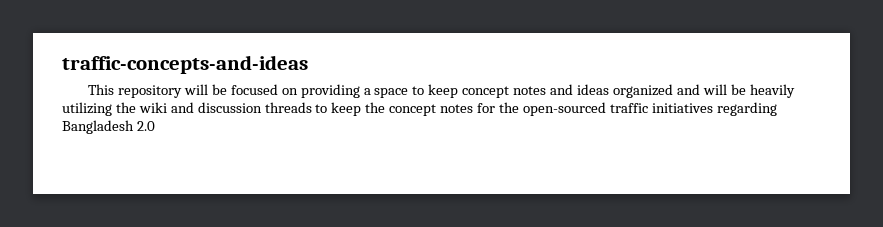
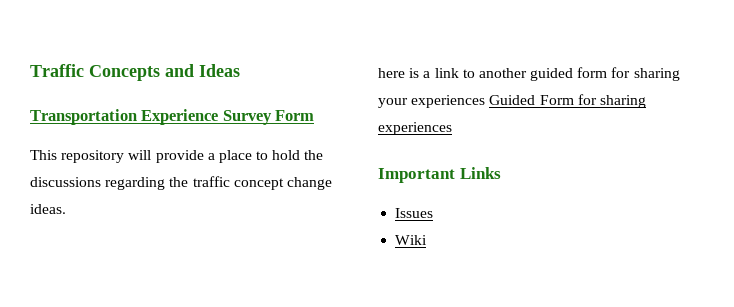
- traffic-concepts-and-ideas
- This repository will be focused on providing a space to keep concept notes and ideas organized and will be heavily utilizing the wiki and discussion threads to keep the concept notes for the open-sourced traffic initiatives regarding Bangladesh 2.0
+ Traffic Concepts and Ideas
+ Transportation Experience Survey Form
+ This repository will provide a place to hold the discussions regarding the traffic concept change ideas.
+ here is a link to another guided form for sharing your experiences Guided Form for sharing experiences
+ Important Links
+ Issues
+ Wiki

